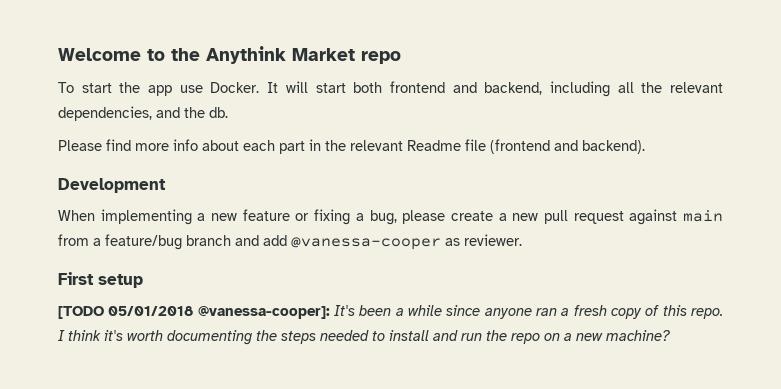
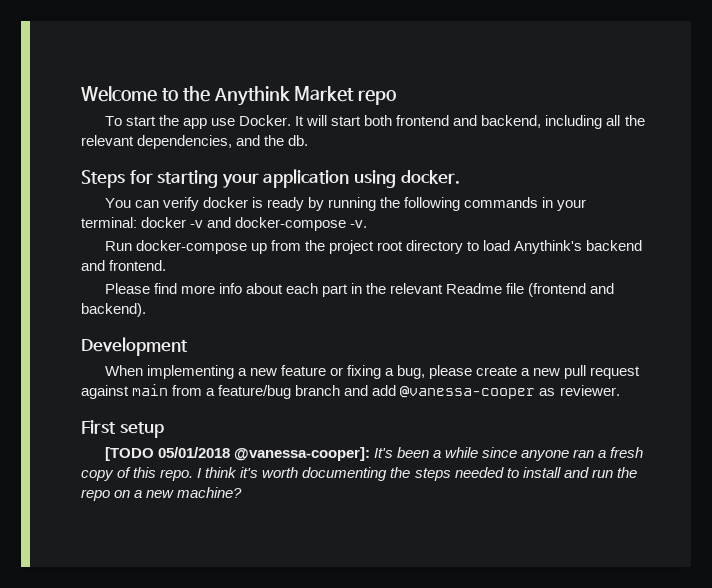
+ Steps for starting your application using docker.
+ You can verify docker is ready by running the following commands in your terminal: docker -v and docker-compose -v.
+ Run docker-compose up from the project root directory to load Anythink's backend and frontend.

